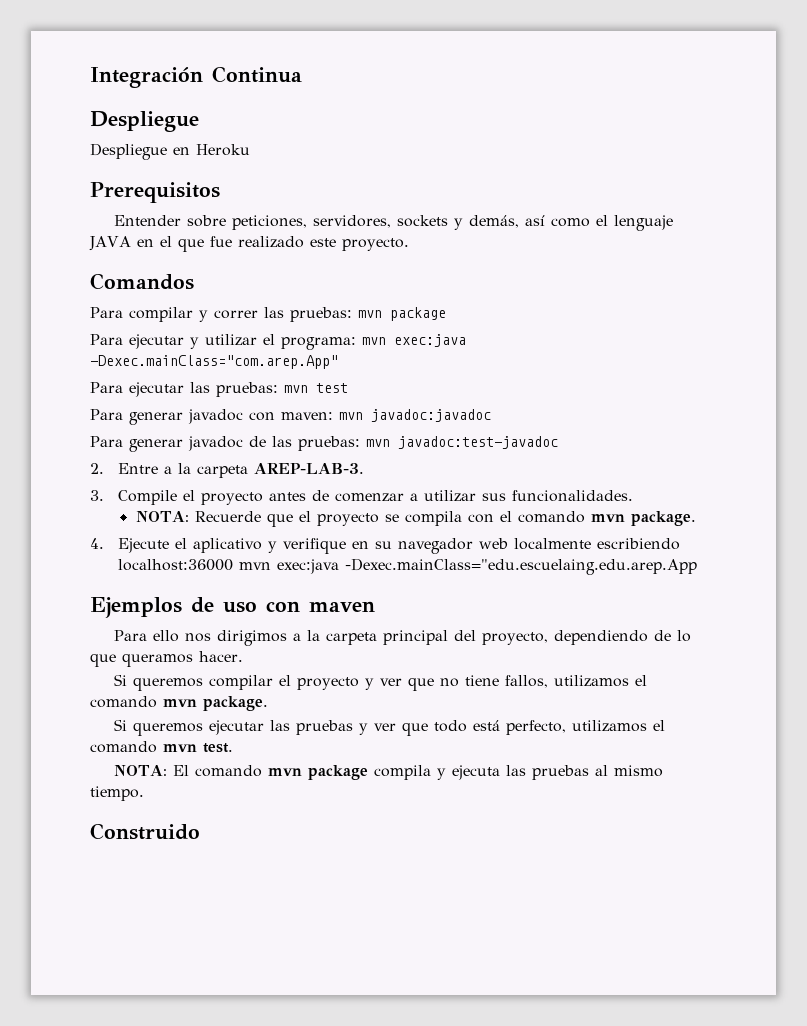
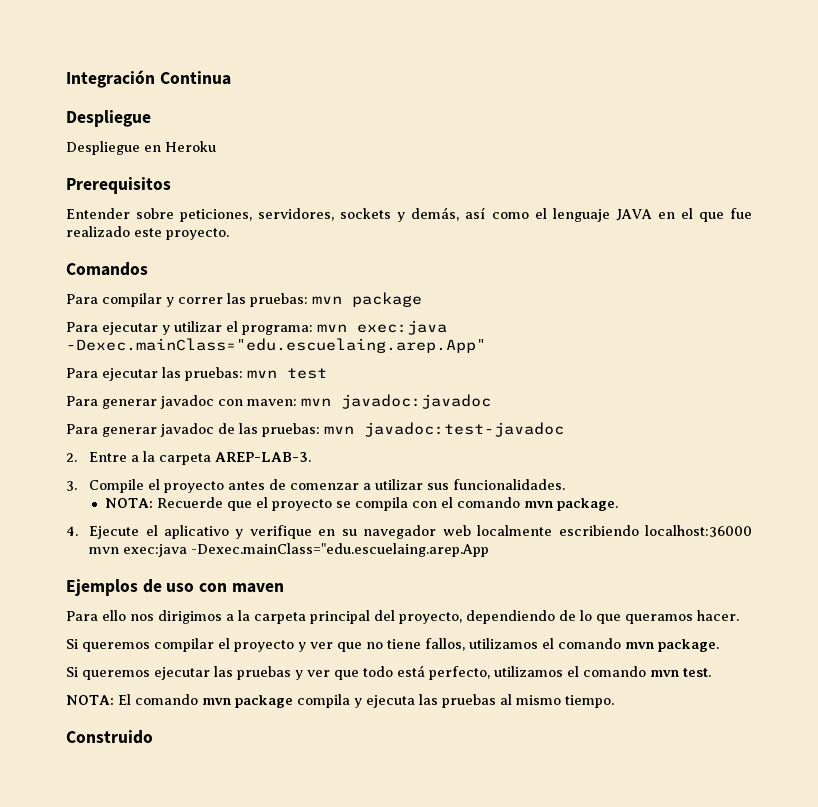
- Para ejecutar y utilizar el programa: mvn exec:java -Dexec.mainClass="com.arep.App"
+ Para ejecutar y utilizar el programa: mvn exec:java -Dexec.mainClass="edu.escuelaing.arep.App"
- 4. Ejecute el aplicativo y verifique en su navegador web localmente escribiendo localhost:36000 mvn exec:java -Dexec.mainClass="edu.escuelaing.edu.arep.App
+ 4. Ejecute el aplicativo y verifique en su navegador web localmente escribiendo localhost:36000 mvn exec:java -Dexec.mainClass="edu.escuelaing.arep.App

